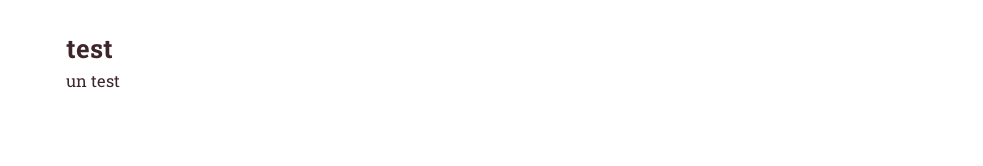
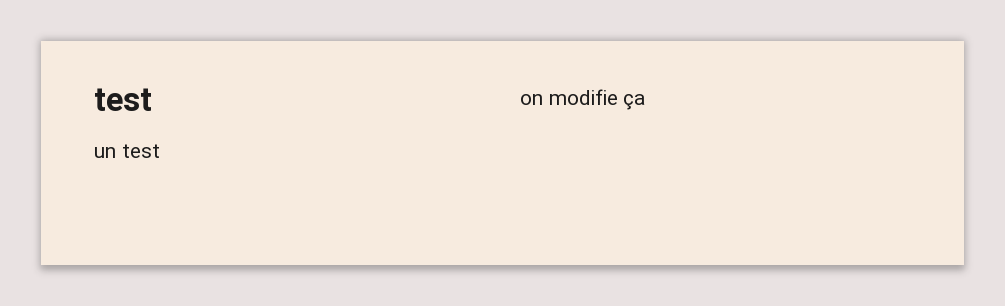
+ on modifie ça

